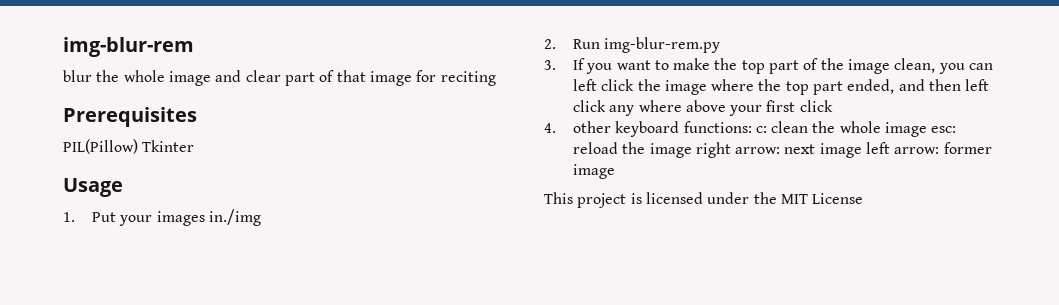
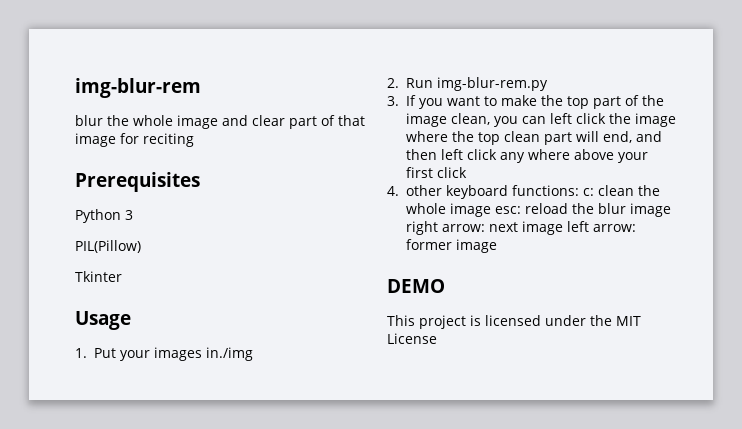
+ Python 3
- PIL(Pillow) Tkinter
+ PIL(Pillow)
+ Tkinter
- 3. If you want to make the top part of the image clean, you can left click the image where the top part ended, and then left click any where above your first click
+ 3. If you want to make the top part of the image clean, you can left click the image where the top clean part will end, and then left click any where above your first click
- 4. other keyboard functions: c: clean the whole image esc: reload the image right arrow: next image left arrow: former image
+ 4. other keyboard functions: c: clean the whole image esc: reload the blur image right arrow: next image left arrow: former image
+ DEMO

